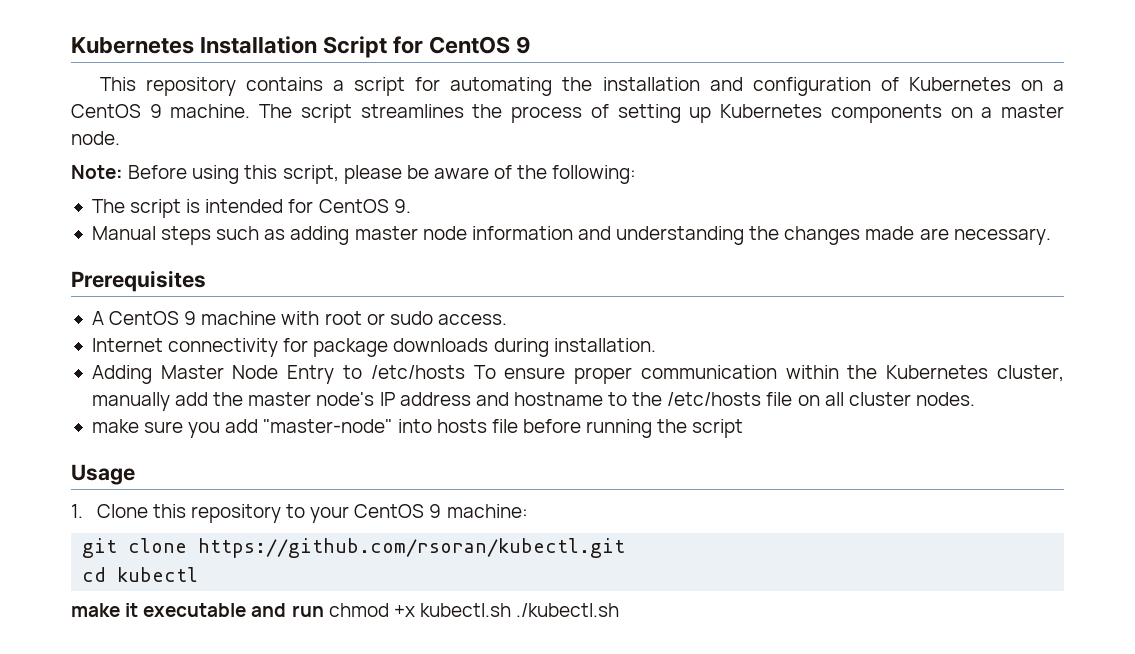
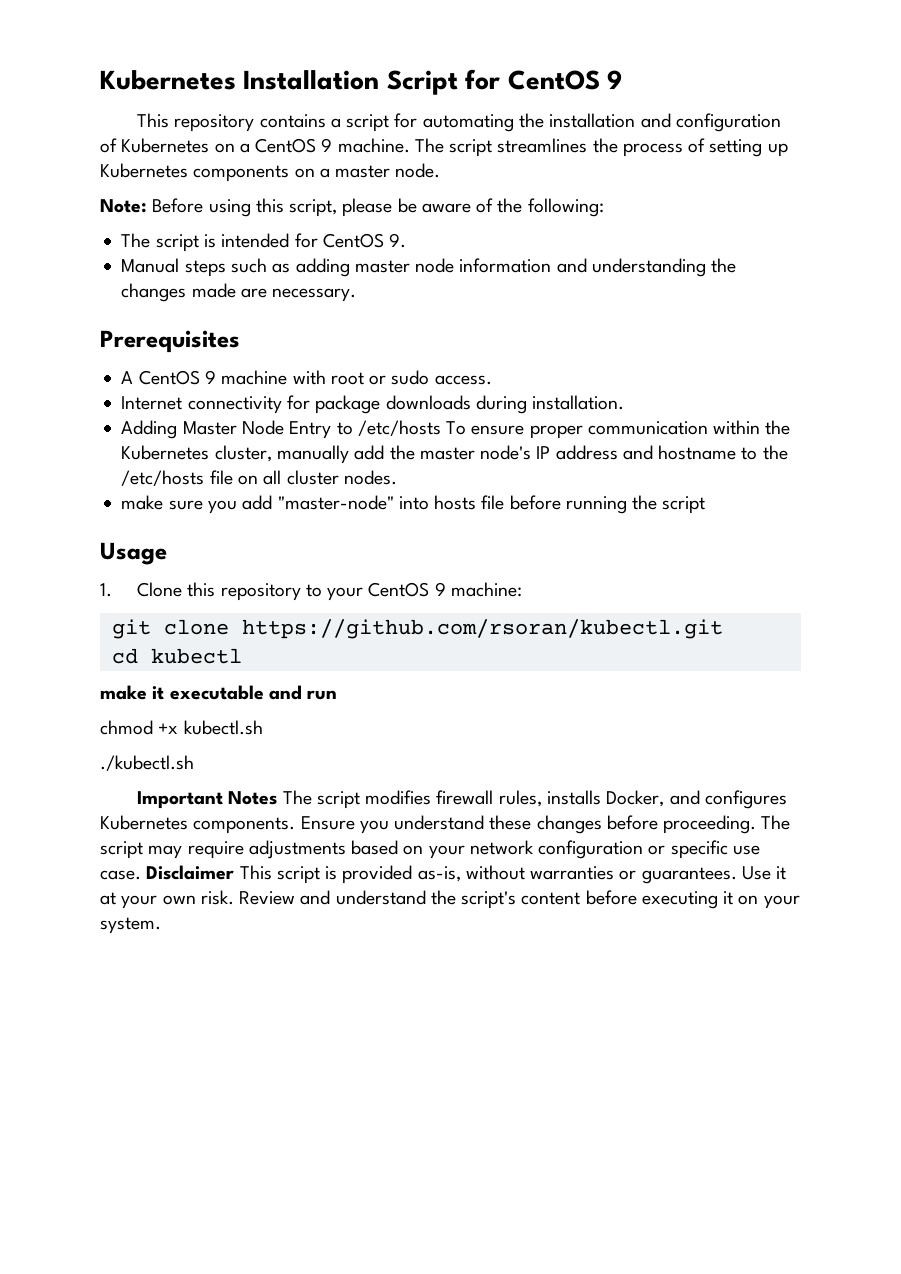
- make it executable and run chmod +x kubectl.sh ./kubectl.sh
+ make it executable and run
+ chmod +x kubectl.sh
+ ./kubectl.sh
+ Important Notes The script modifies firewall rules, installs Docker, and configures Kubernetes components. Ensure you understand these changes before proceeding. The script may require adjustments based on your network configuration or specific use case. Disclaimer This script is provided as-is, without warranties or guarantees. Use it at your own risk. Review and understand the script's content before executing it on your system.

